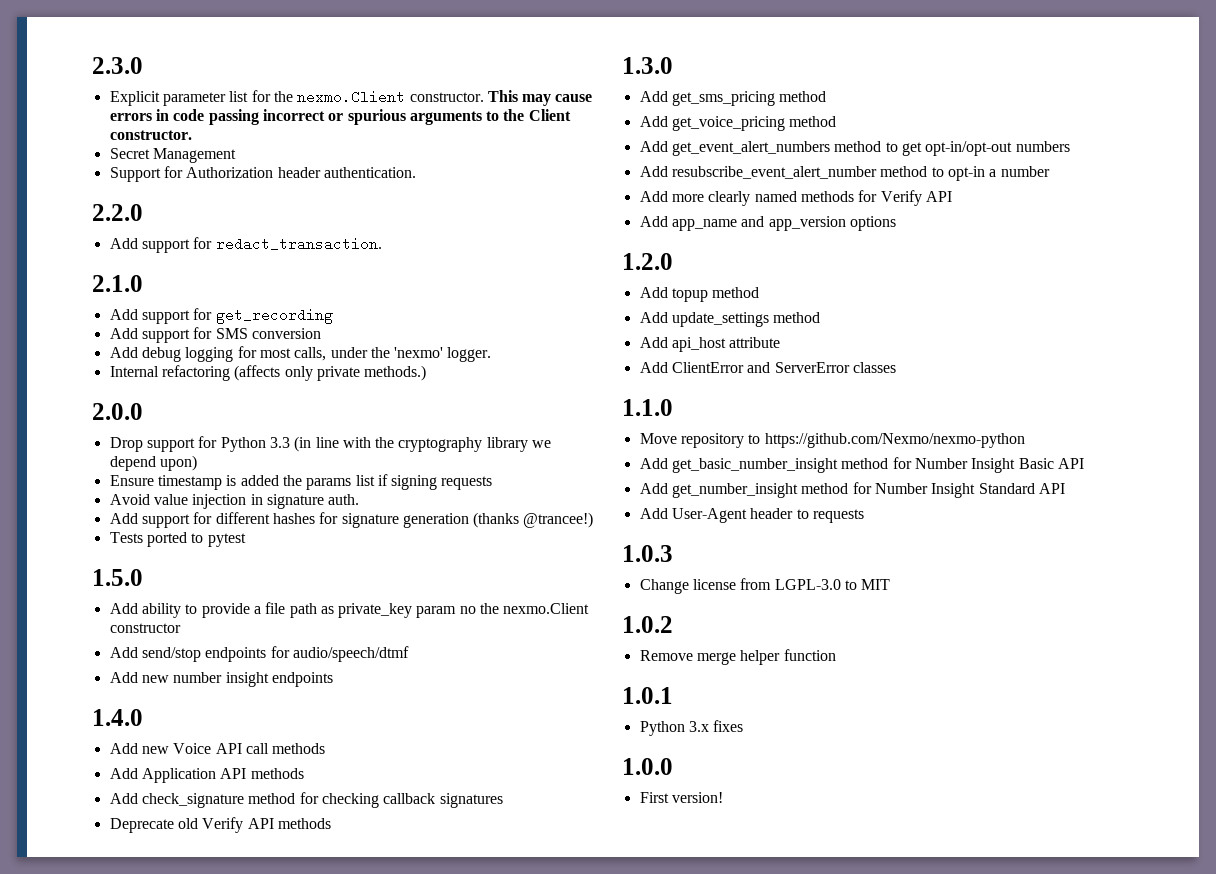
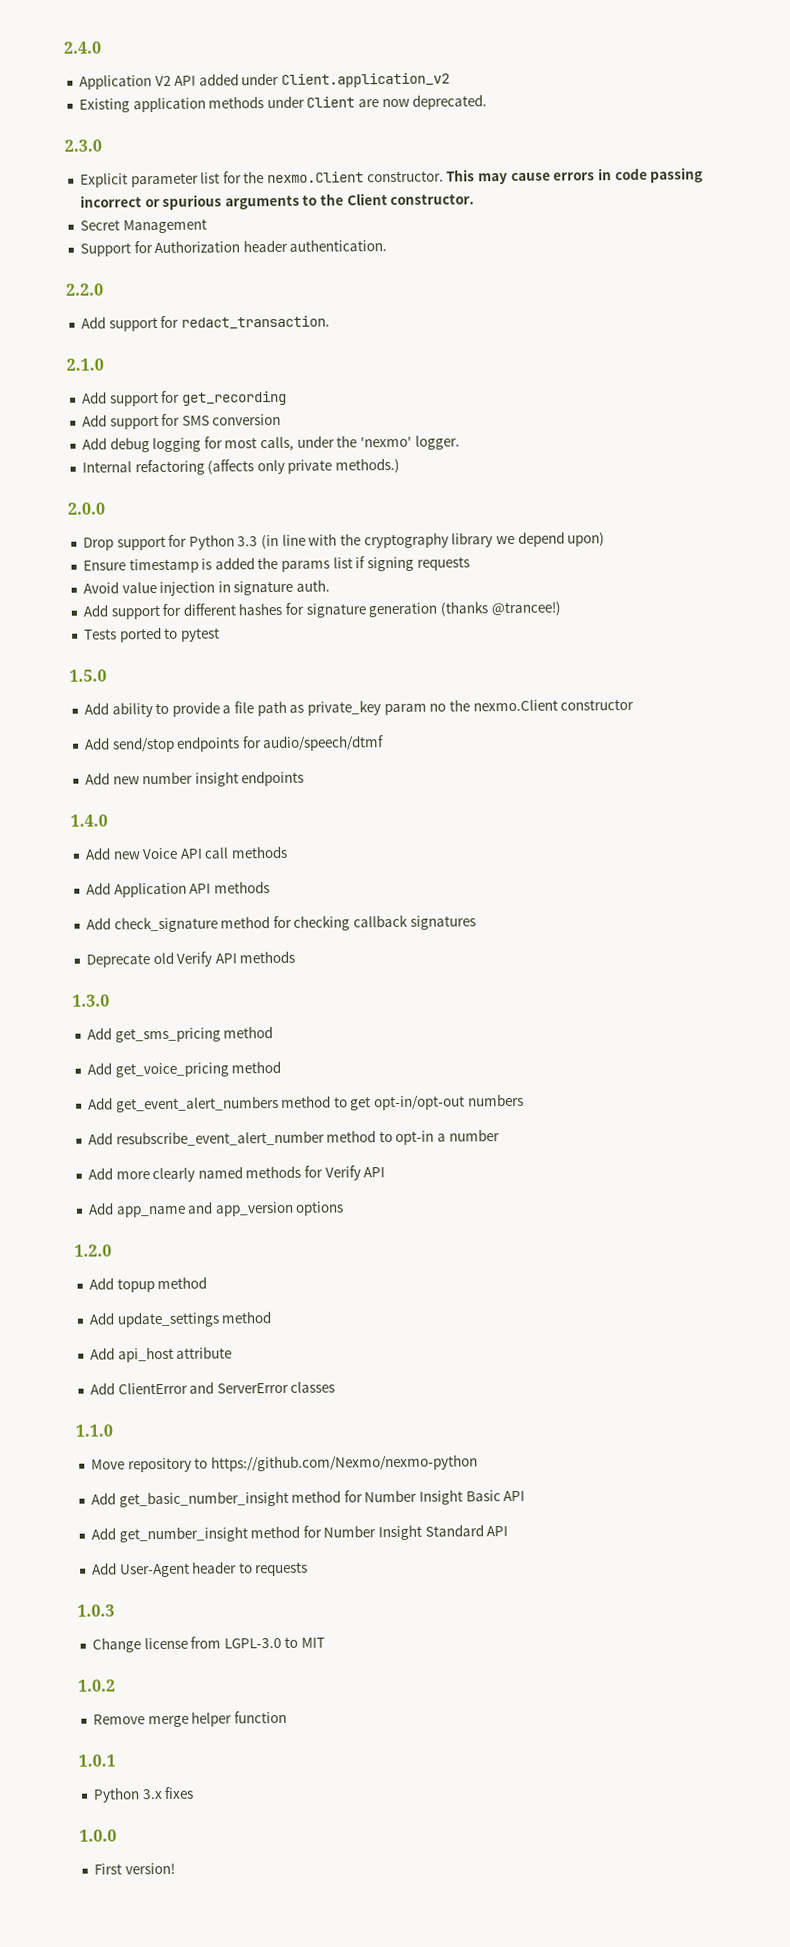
+ 2.4.0
+ Application V2 API added under Client.application_v2
+ Existing application methods under Client are now deprecated.

